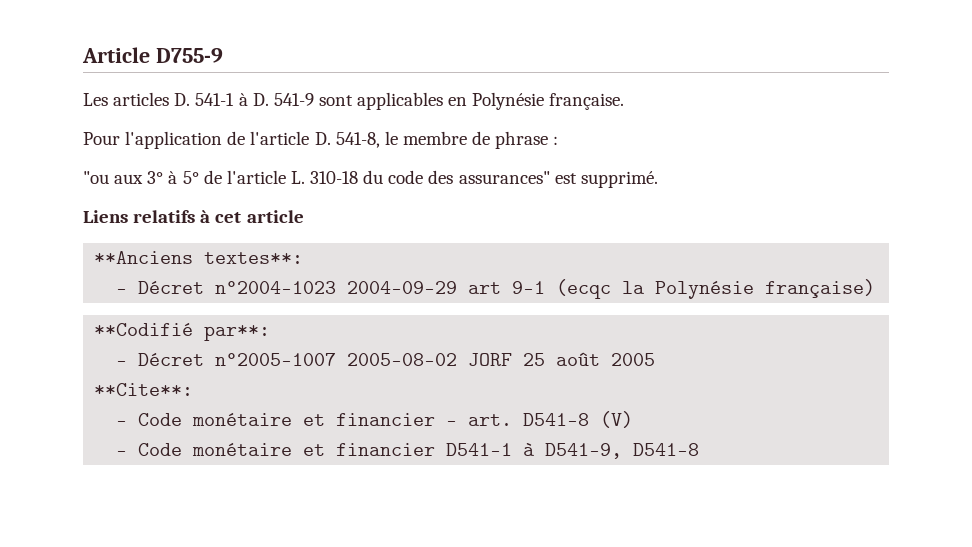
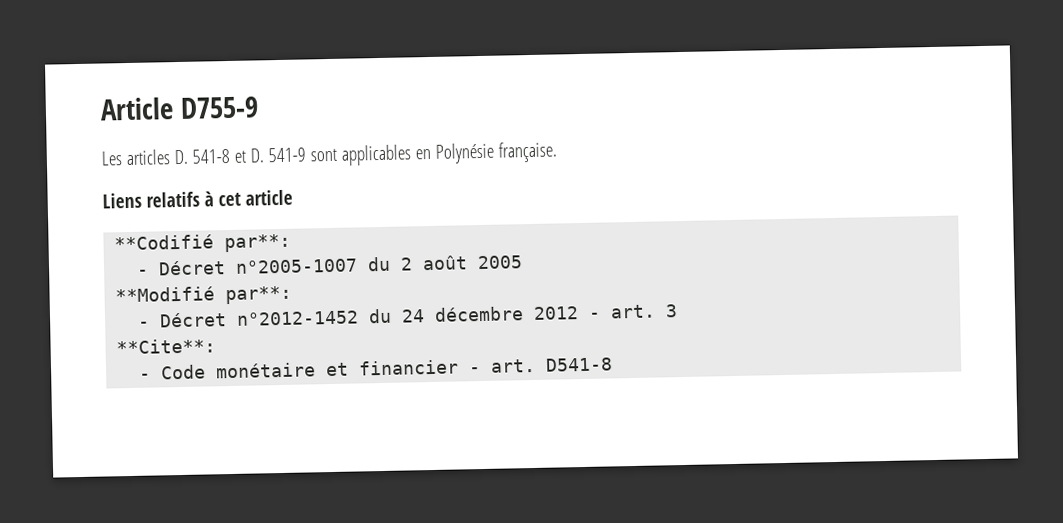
- Les articles D. 541-1 à D. 541-9 sont applicables en Polynésie française.
+ Les articles D. 541-8 et D. 541-9 sont applicables en Polynésie française.
- Pour l'application de l'article D. 541-8, le membre de phrase :
- "ou aux 3° à 5° de l'article L. 310-18 du code des assurances" est supprimé.
- **Anciens textes**:
- - Décret n°2004-1023 2004-09-29 art 9-1 (ecqc la Polynésie française)
- - Décret n°2005-1007 2005-08-02 JORF 25 août 2005
+ - Décret n°2005-1007 du 2 août 2005
+ **Modifié par**:
+ - Décret n°2012-1452 du 24 décembre 2012 - art. 3
- - Code monétaire et financier - art. D541-8 (V)
- - Code monétaire et financier D541-1 à D541-9, D541-8
+ - Code monétaire et financier - art. D541-8

